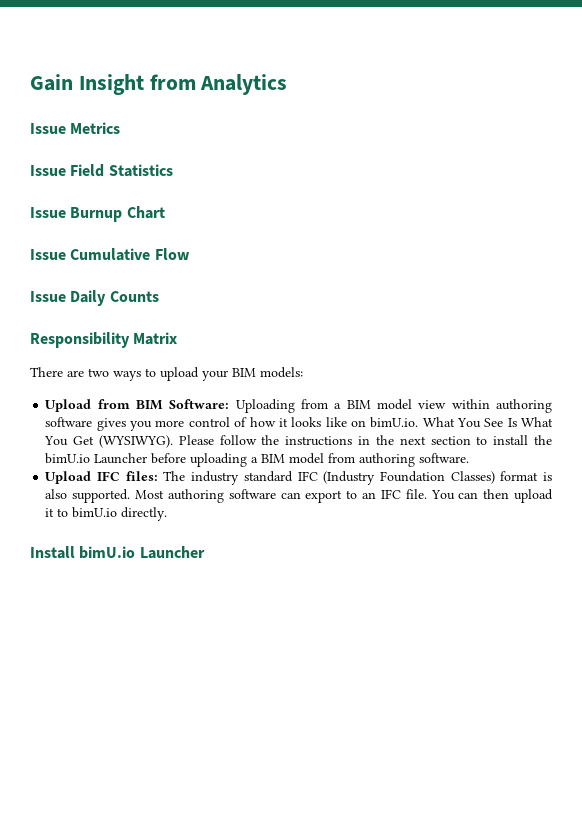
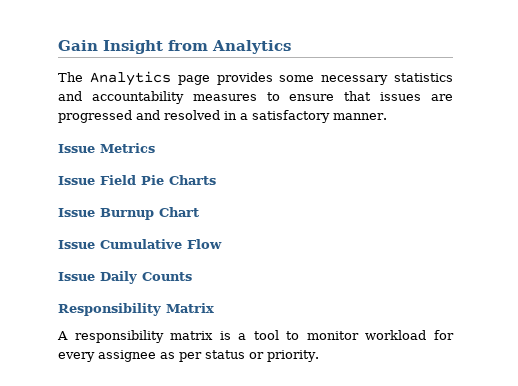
+ The Analytics page provides some necessary statistics and accountability measures to ensure that issues are progressed and resolved in a satisfactory manner.
- Issue Field Statistics
+ Issue Field Pie Charts
- There are two ways to upload your BIM models:
- Upload from BIM Software: Uploading from a BIM model view within authoring software gives you more control of how it looks like on bimU.io. What You See Is What You Get (WYSIWYG). Please follow the instructions in the next section to install the bimU.io Launcher before uploading a BIM model from authoring software.
- Upload IFC files: The industry standard IFC (Industry Foundation Classes) format is also supported. Most authoring software can export to an IFC file. You can then upload it to bimU.io directly.
- Install bimU.io Launcher
+ A responsibility matrix is a tool to monitor workload for every assignee as per status or priority.

